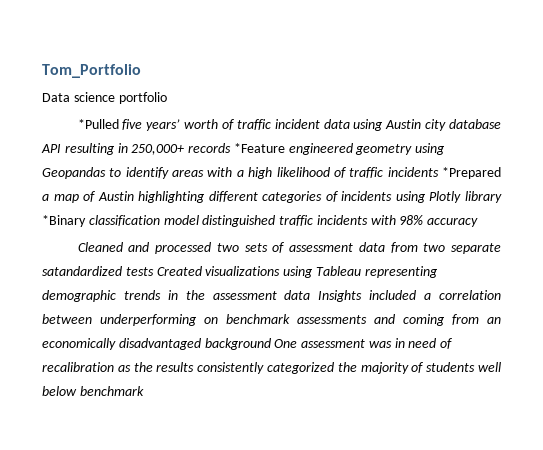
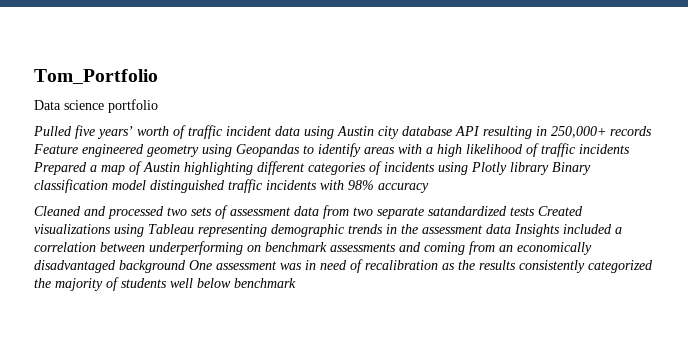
- *Pulled five years’ worth of traffic incident data using Austin city database API resulting in 250,000+ records *Feature engineered geometry using Geopandas to identify areas with a high likelihood of traffic incidents *Prepared a map of Austin highlighting different categories of incidents using Plotly library *Binary classification model distinguished traffic incidents with 98% accuracy
+ Pulled five years’ worth of traffic incident data using Austin city database API resulting in 250,000+ records Feature engineered geometry using Geopandas to identify areas with a high likelihood of traffic incidents Prepared a map of Austin highlighting different categories of incidents using Plotly library Binary classification model distinguished traffic incidents with 98% accuracy

